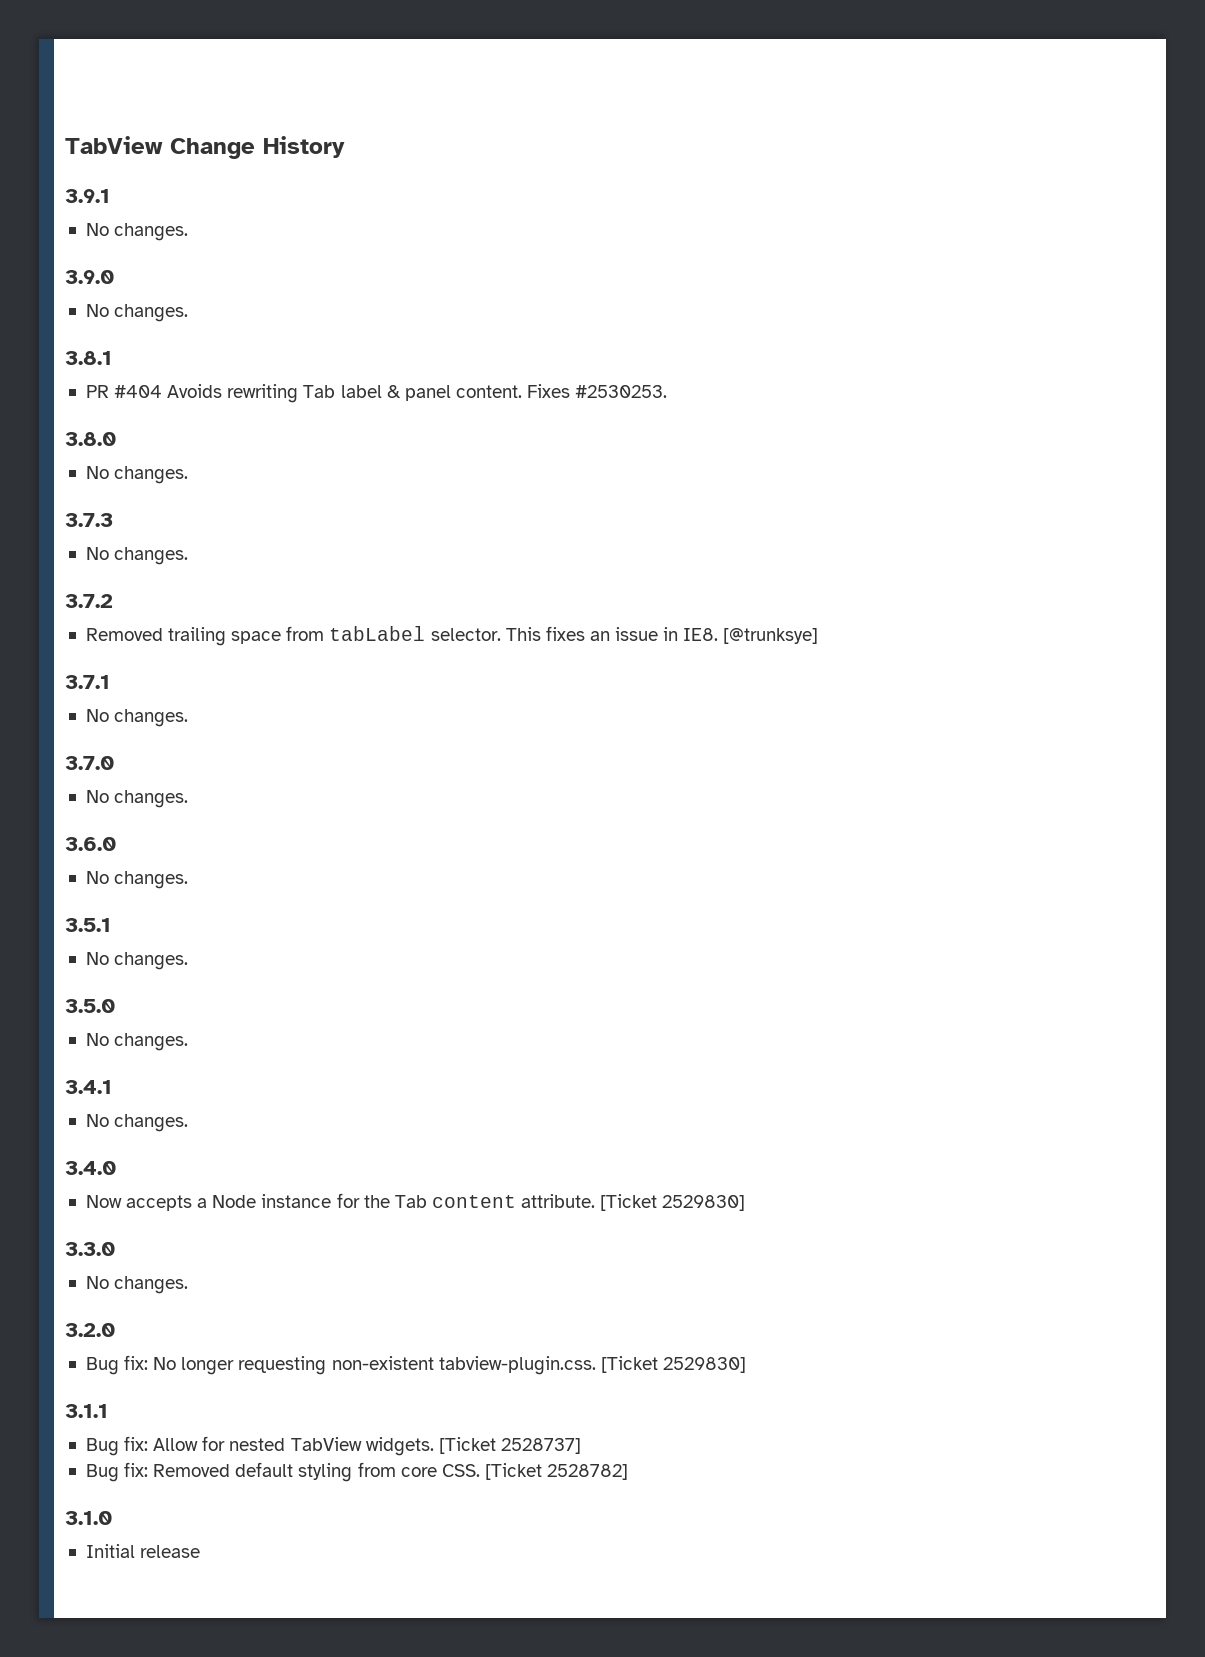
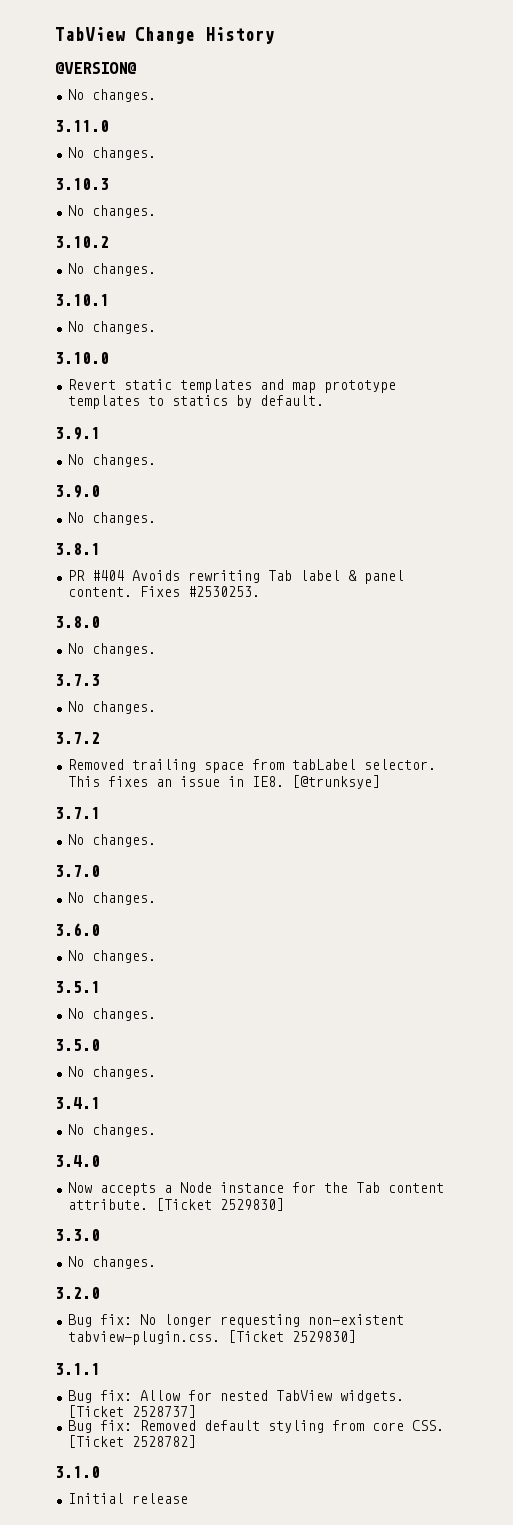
+ @VERSION@
+ No changes.
+ 3.11.0
+ No changes.
+ 3.10.3
+ No changes.
+ 3.10.2
+ No changes.
+ 3.10.1
+ No changes.
+ 3.10.0
+ Revert static templates and map prototype templates to statics by default.

